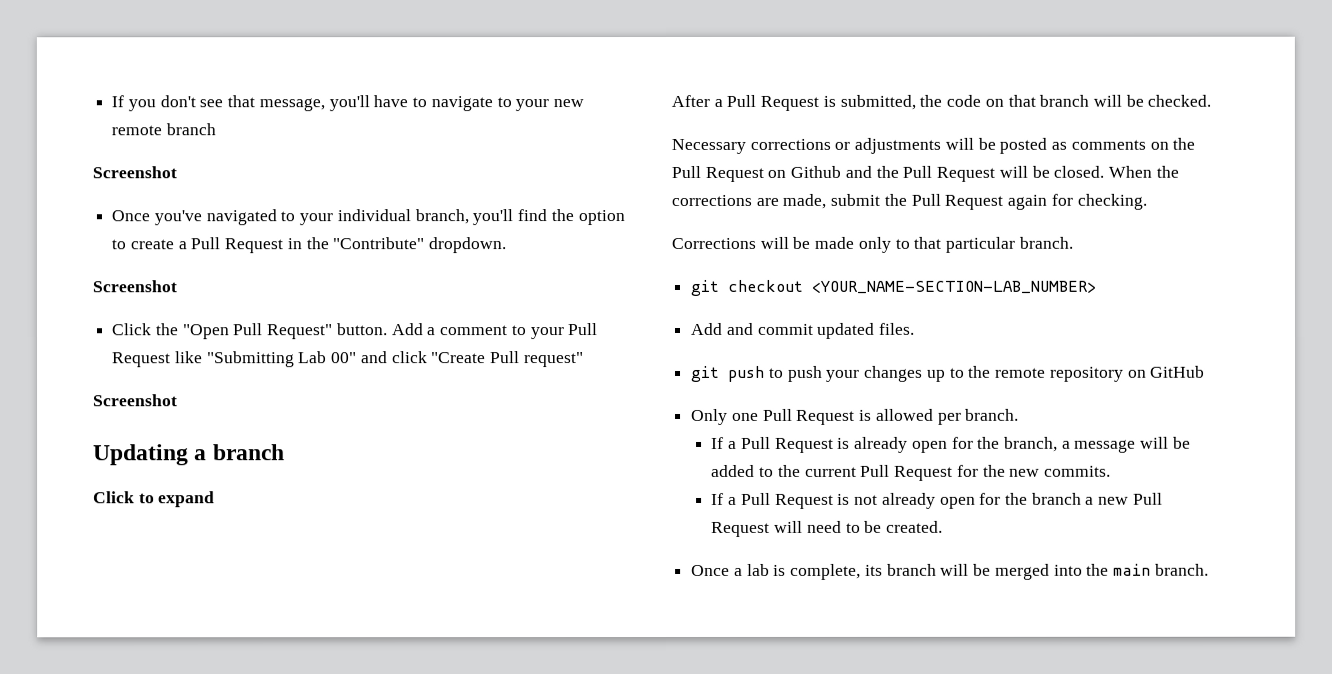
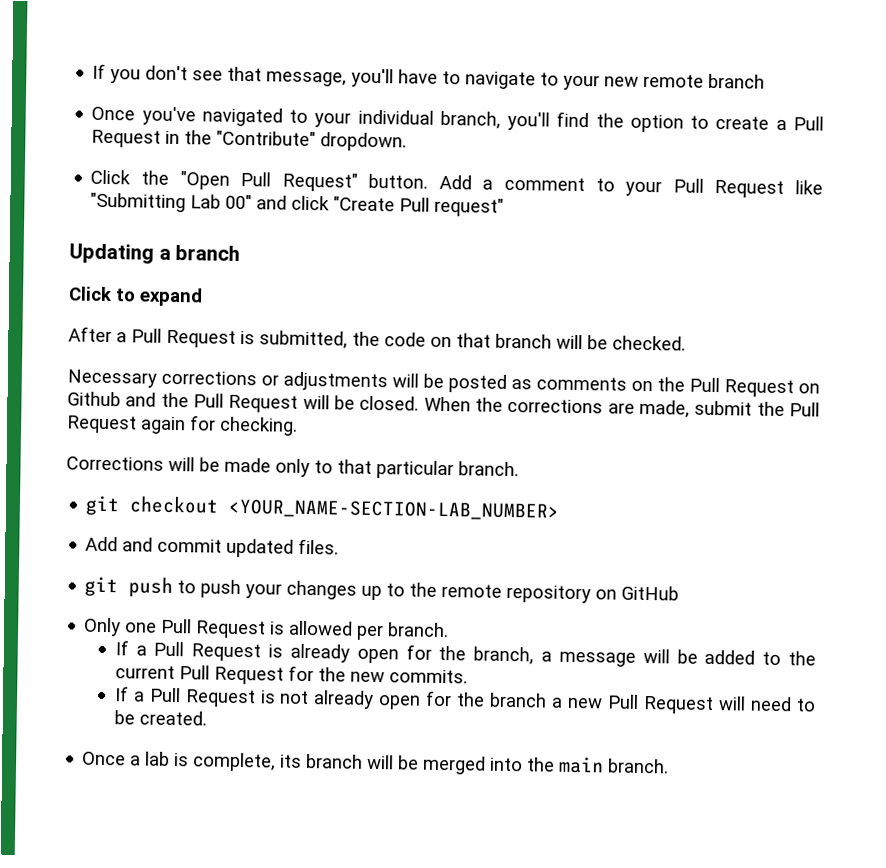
  If you don't see that message, you'll have to navigate to your new remote branch
- Screenshot
  Once you've navigated to your individual branch, you'll find the option to create a Pull Request in the "Contribute" dropdown.
- Screenshot
  Add a comment to your Pull Request like "Submitting Lab 00" and click "Create Pull request"
- Screenshot

